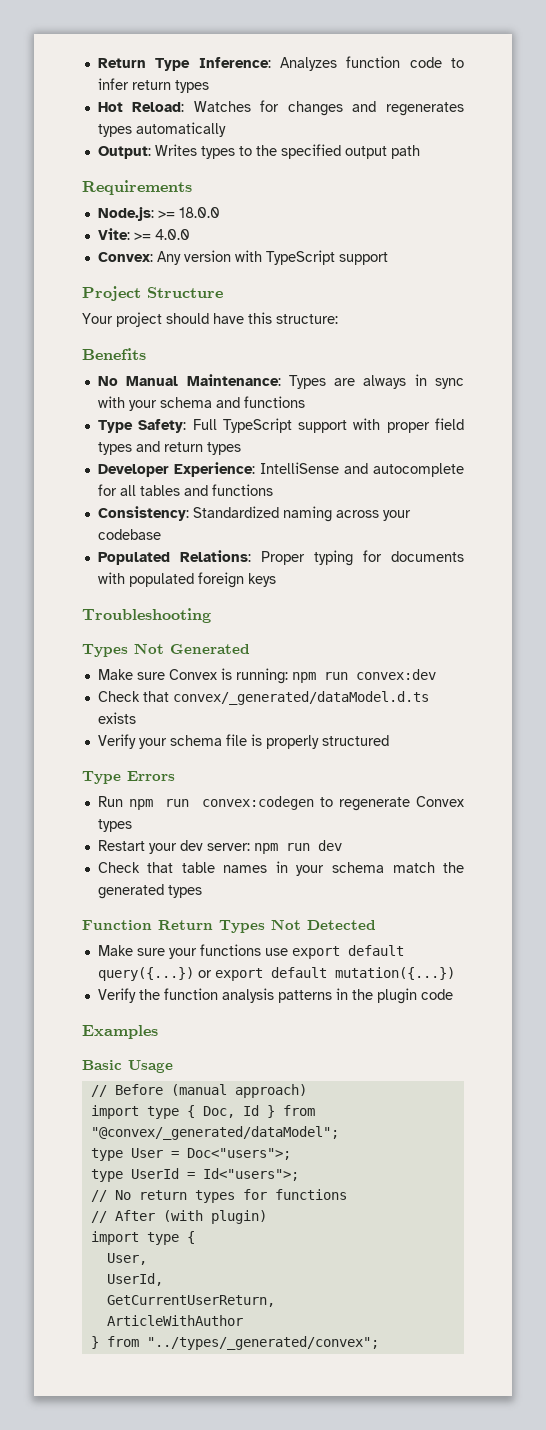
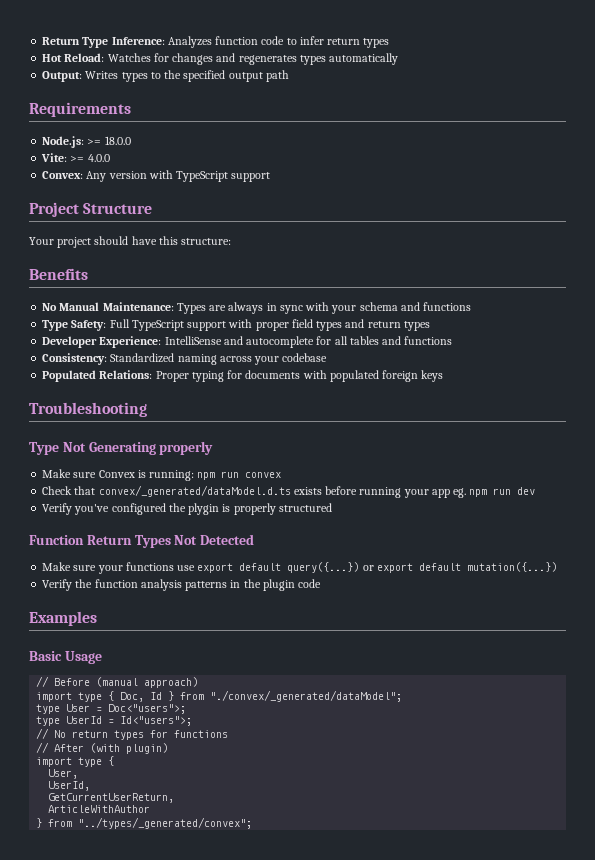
- Types Not Generated
+ Type Not Generating properly
- Make sure Convex is running: npm run convex:dev
+ Make sure Convex is running: npm run convex
- Check that convex/_generated/dataModel.d.ts exists
- Verify your schema file is properly structured
- Type Errors
- Run npm run convex:codegen to regenerate Convex types
- Restart your dev server: npm run dev
- Check that table names in your schema match the generated types
+ Check that convex/_generated/dataModel.d.ts exists before running your app eg. npm run dev
+ Verify you've configured the plygin is properly structured
- import type { Doc, Id } from "@convex/_generated/dataModel";
+ import type { Doc, Id } from "./convex/_generated/dataModel";

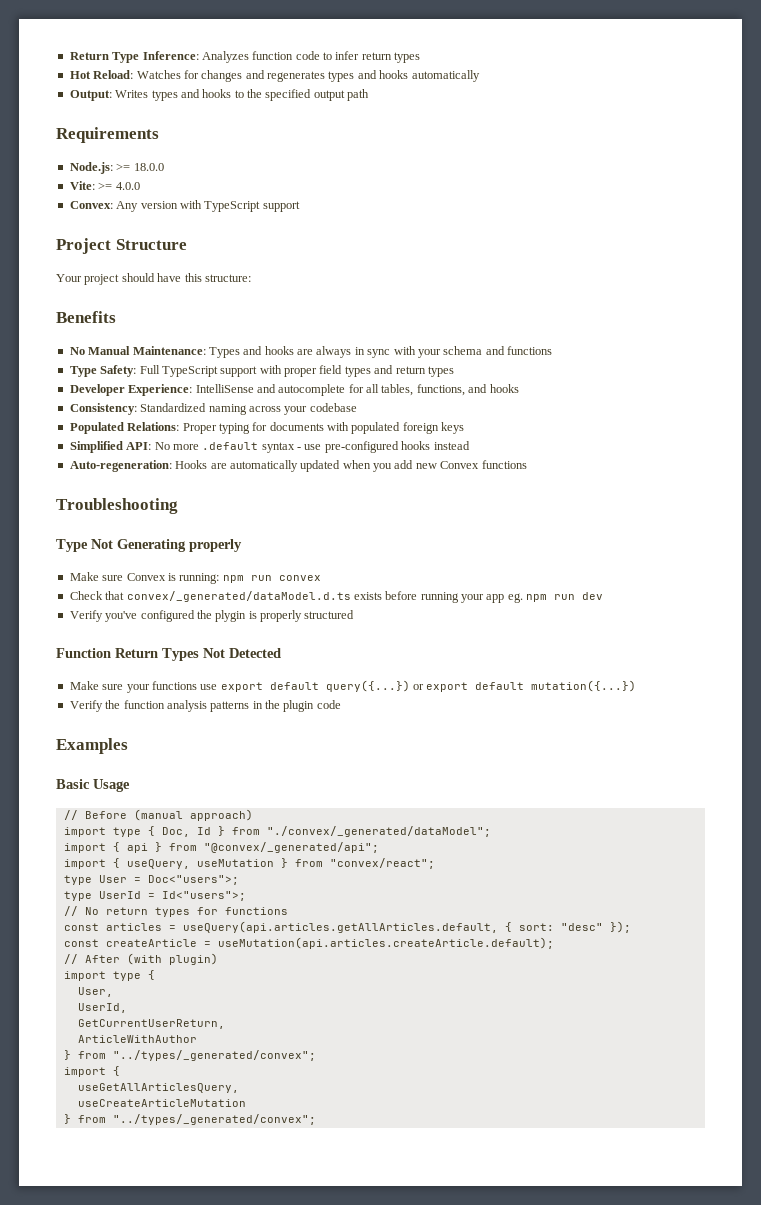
- Hot Reload: Watches for changes and regenerates types automatically
+ Hot Reload: Watches for changes and regenerates types and hooks automatically
- Output: Writes types to the specified output path
+ Output: Writes types and hooks to the specified output path
- No Manual Maintenance: Types are always in sync with your schema and functions
+ No Manual Maintenance: Types and hooks are always in sync with your schema and functions
- Developer Experience: IntelliSense and autocomplete for all tables and functions
+ Developer Experience: IntelliSense and autocomplete for all tables, functions, and hooks
+ Simplified API: No more .default syntax - use pre-configured hooks instead
+ Auto-regeneration: Hooks are automatically updated when you add new Convex functions
+ import { api } from "@convex/_generated/api";
+ import { useQuery, useMutation } from "convex/react";
+ const articles = useQuery(api.articles.getAllArticles.default, { sort: "desc" });
+ const createArticle = useMutation(api.articles.createArticle.default);
  ArticleWithAuthor
+ } from "../types/_generated/convex";
+ import {
+ useGetAllArticlesQuery,
+ useCreateArticleMutation

